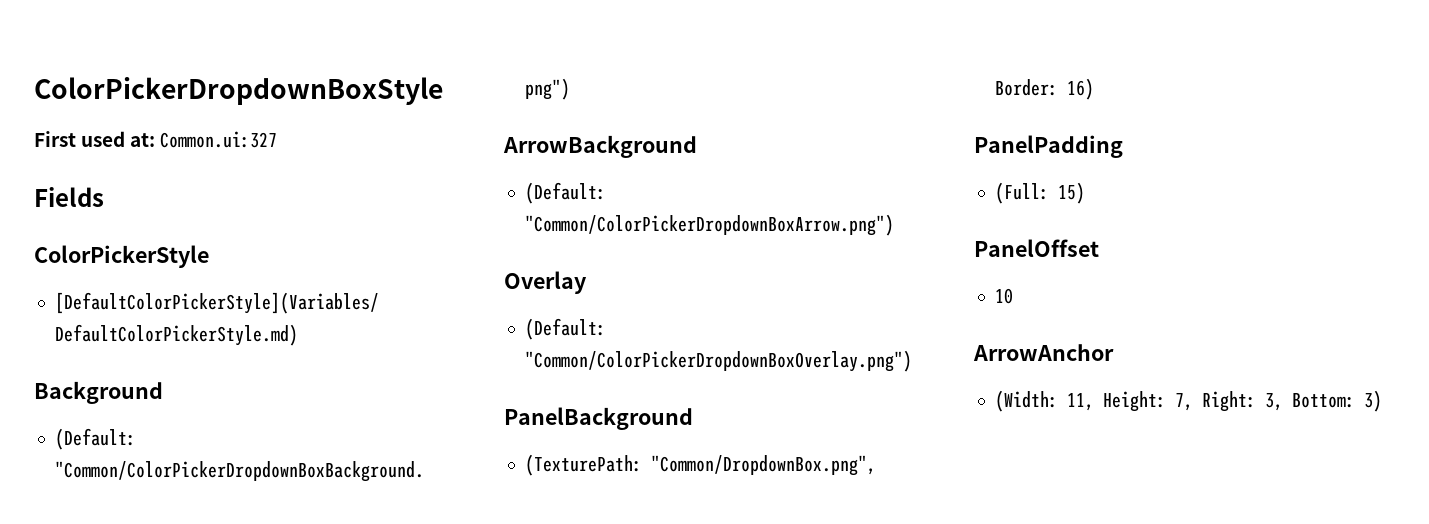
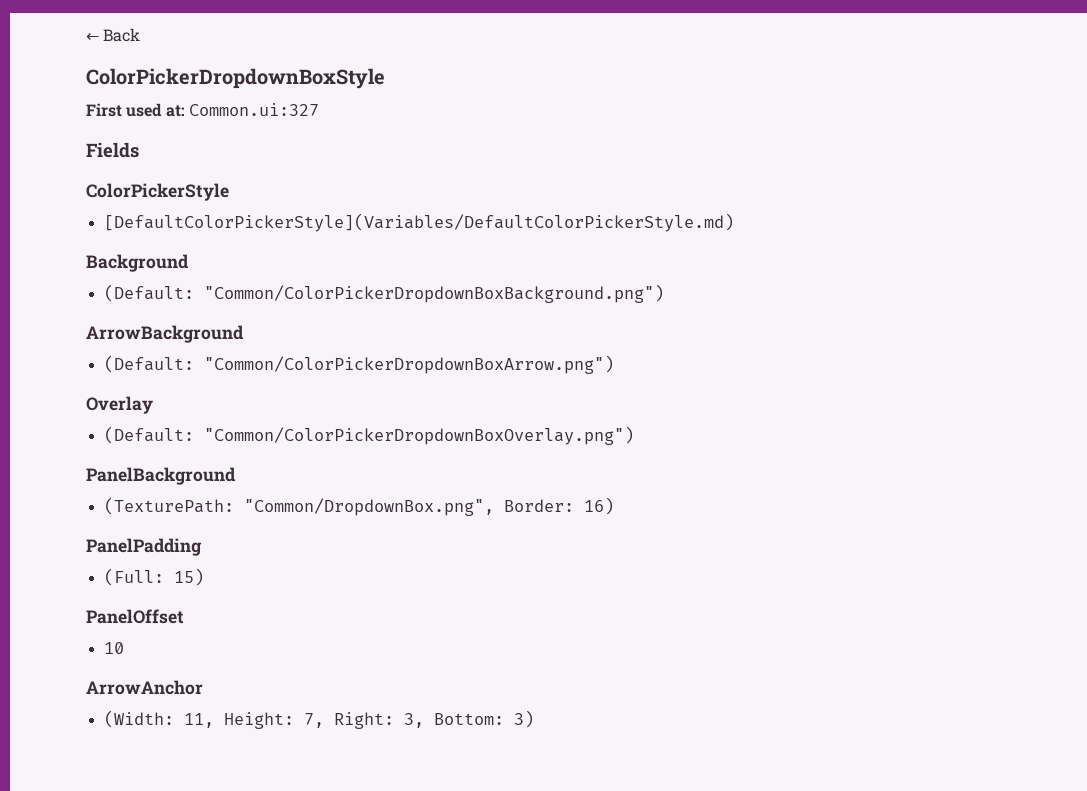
+ ← Back

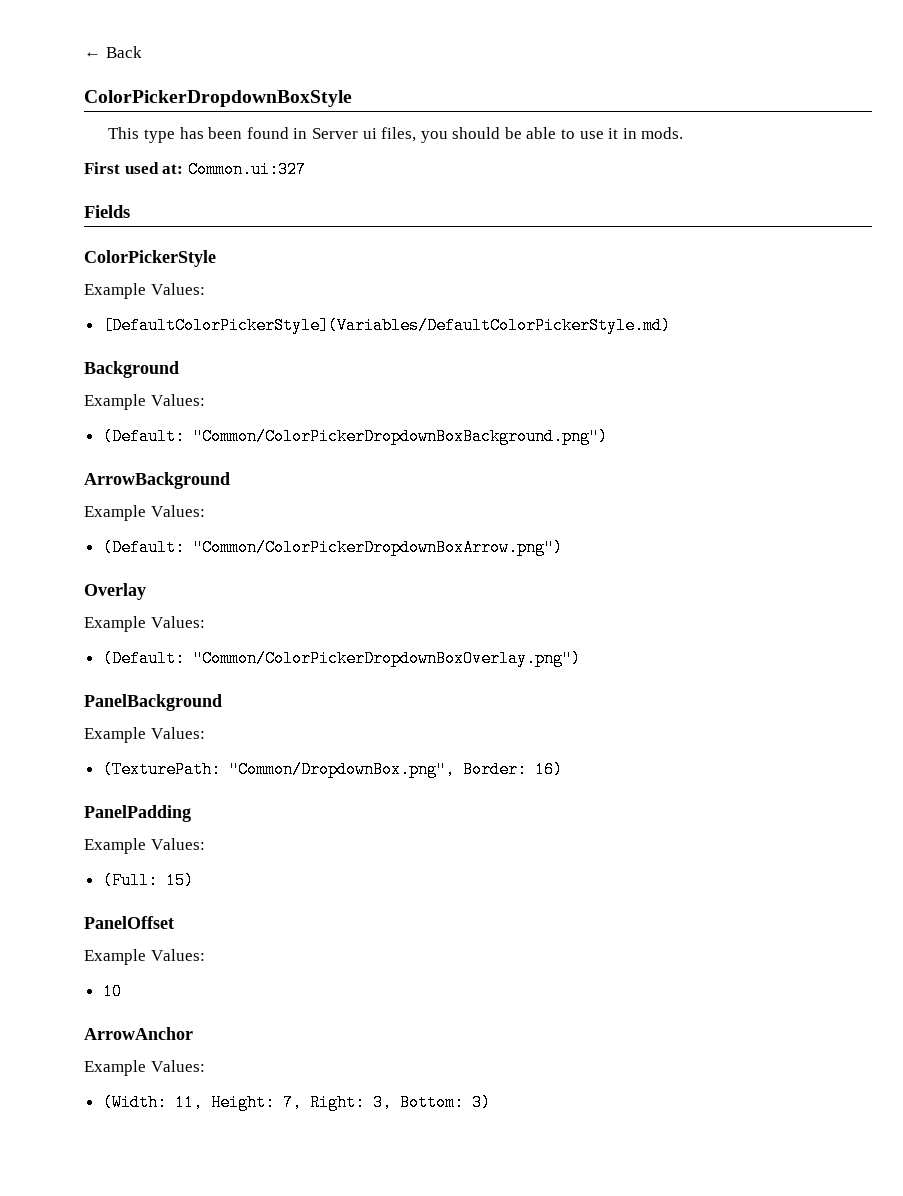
+ This type has been found in Server ui files, you should be able to use it in mods.
  ColorPickerStyle
+ Example Values:
  Background
+ Example Values:
  ArrowBackground
+ Example Values:
  Overlay
+ Example Values:
  PanelBackground
+ Example Values:
  PanelPadding
+ Example Values:
  PanelOffset
+ Example Values:
  ArrowAnchor
+ Example Values:

